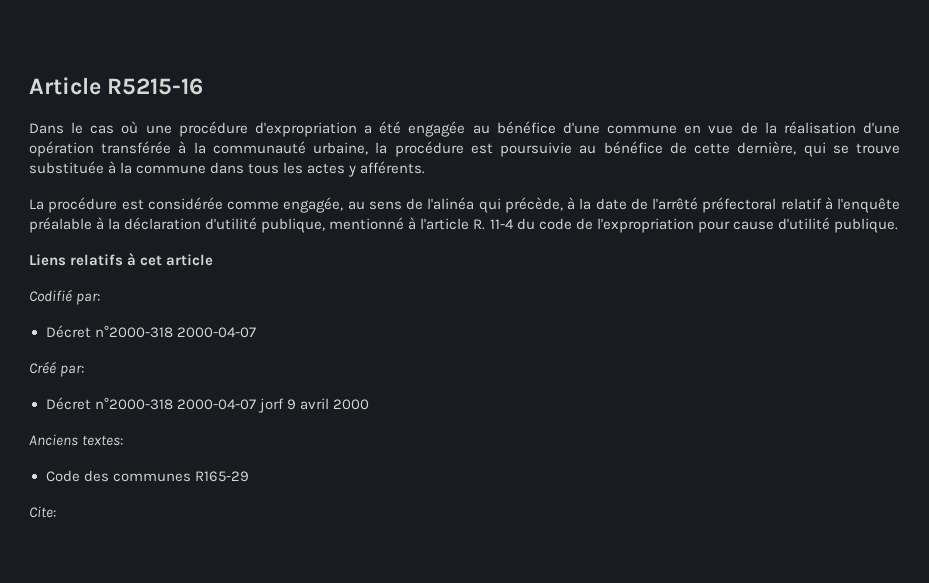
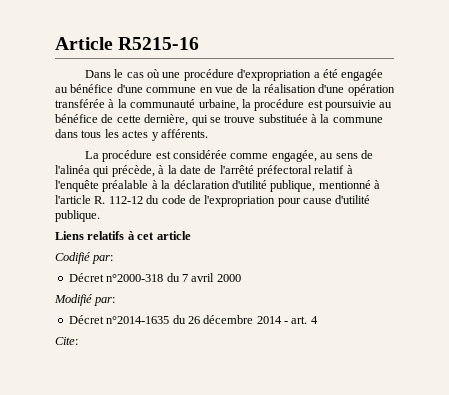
- La procédure est considérée comme engagée, au sens de l'alinéa qui précède, à la date de l'arrêté préfectoral relatif à l'enquête préalable à la déclaration d'utilité publique, mentionné à l'article R. 11-4 du code de l'expropriation pour cause d'utilité publique.
+ La procédure est considérée comme engagée, au sens de l'alinéa qui précède, à la date de l'arrêté préfectoral relatif à l'enquête préalable à la déclaration d'utilité publique, mentionné à l'article R. 112-12 du code de l'expropriation pour cause d'utilité publique.
  Codifié par:
- Décret n°2000-318 2000-04-07
- Créé par:
- Décret n°2000-318 2000-04-07 jorf 9 avril 2000
- Anciens textes:
- Code des communes R165-29
+ Décret n°2000-318 du 7 avril 2000
+ Modifié par:
+ Décret n°2014-1635 du 26 décembre 2014 - art. 4

